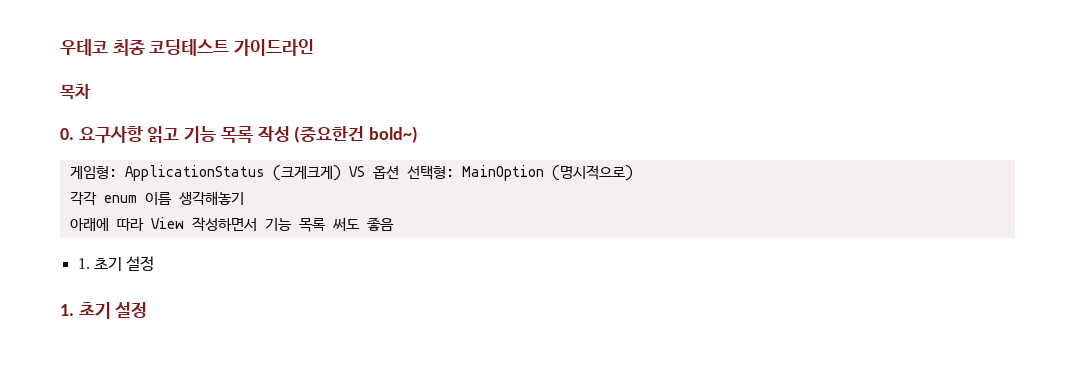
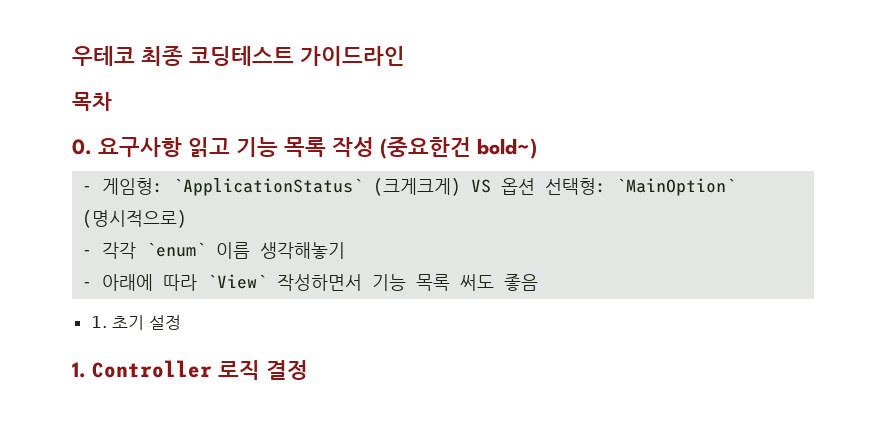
- 게임형: ApplicationStatus (크게크게) VS 옵션 선택형: MainOption (명시적으로)
+ - 게임형: `ApplicationStatus` (크게크게) VS 옵션 선택형: `MainOption` (명시적으로)
- 각각 enum 이름 생각해놓기
+ - 각각 `enum` 이름 생각해놓기
- 아래에 따라 View 작성하면서 기능 목록 써도 좋음
+ - 아래에 따라 `View` 작성하면서 기능 목록 써도 좋음
  1. 초기 설정
- 1. 초기 설정
+ 1. Controller 로직 결정

